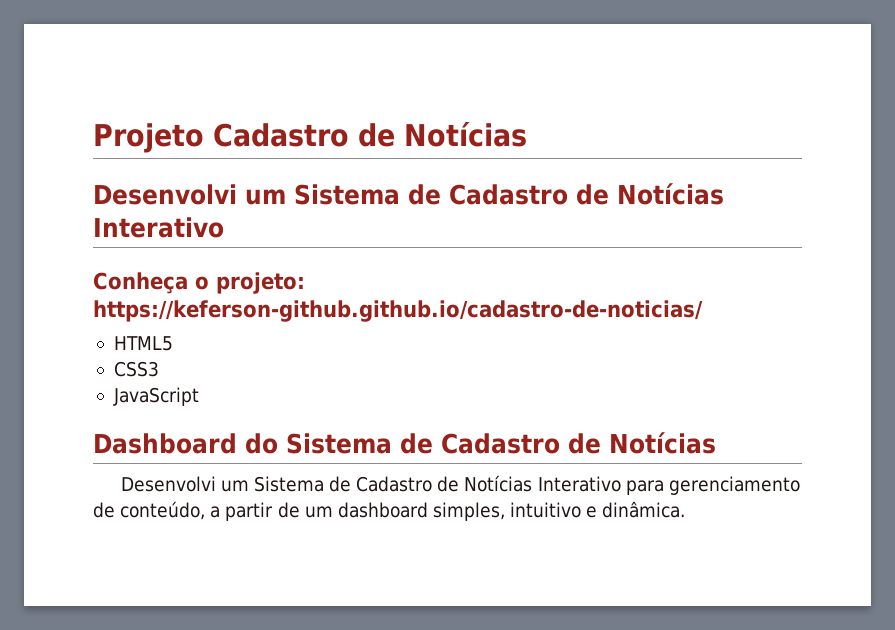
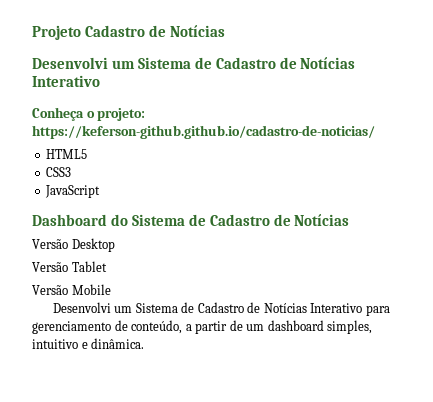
+ Versão Desktop
+ Versão Tablet
+ Versão Mobile

